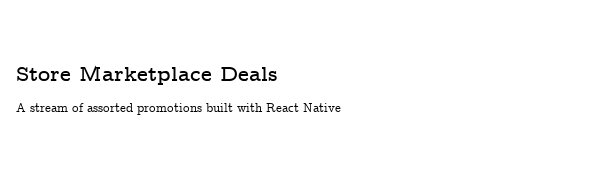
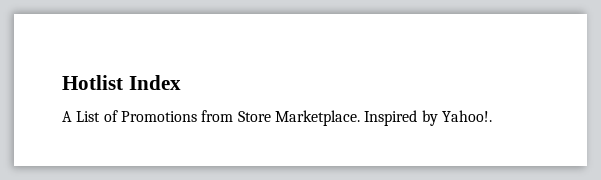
- Store Marketplace Deals
- A stream of assorted promotions built with React Native
+ Hotlist Index
+ A List of Promotions from Store Marketplace. Inspired by Yahoo!.

